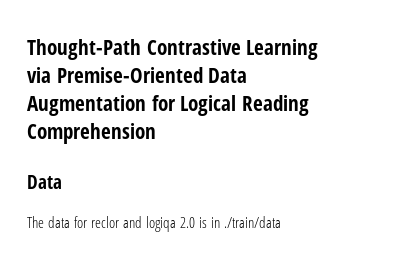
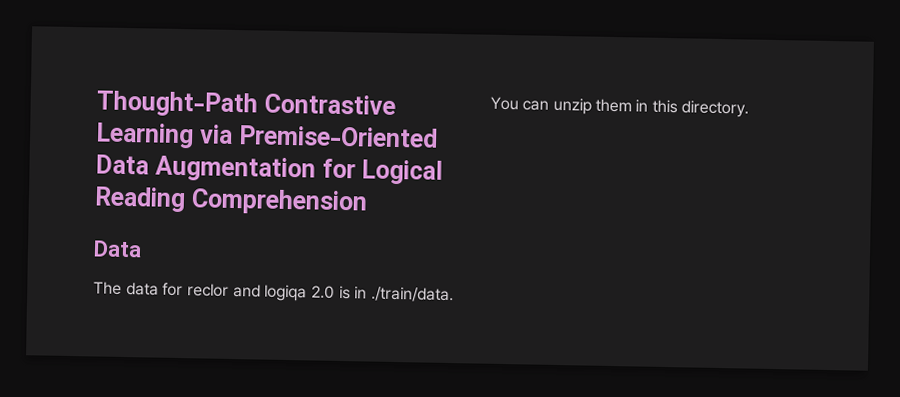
- The data for reclor and logiqa 2.0 is in ./train/data
+ The data for reclor and logiqa 2.0 is in ./train/data. You can unzip them in this directory.

